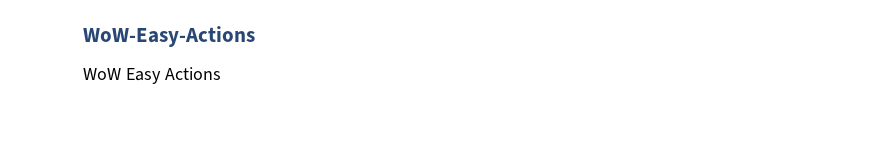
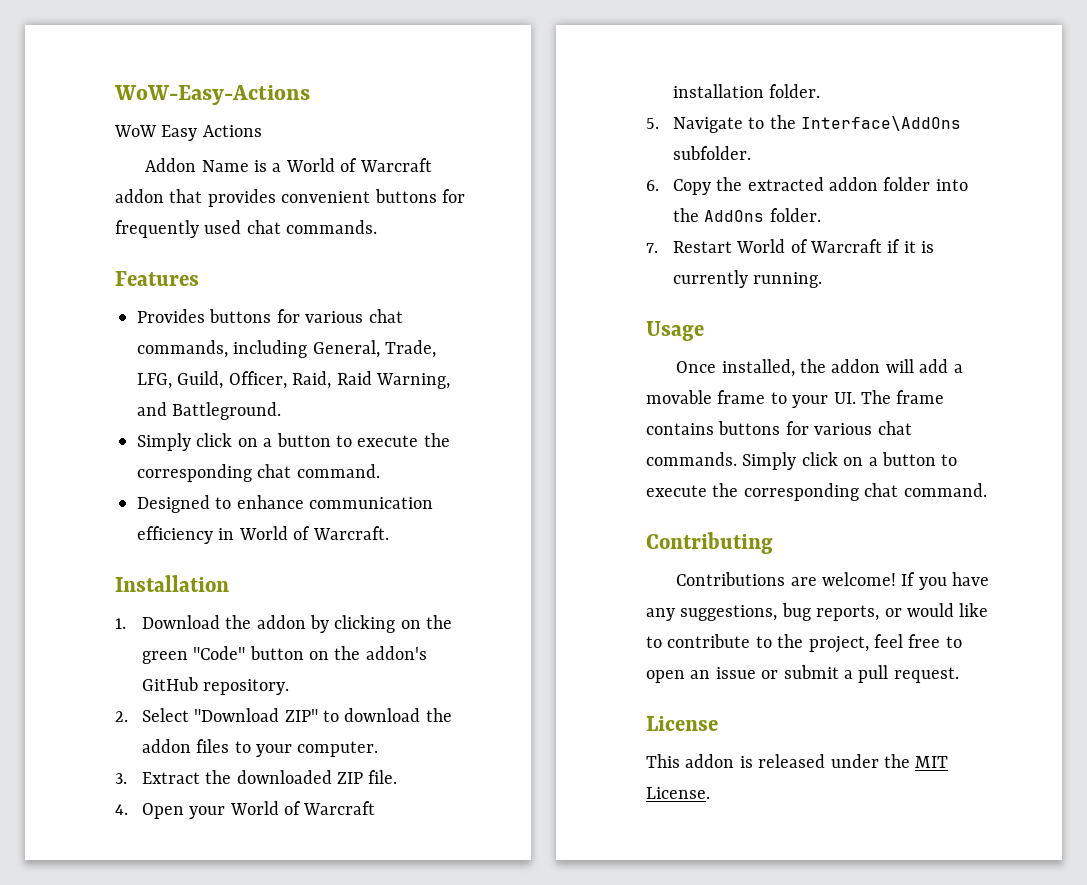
+ Addon Name is a World of Warcraft addon that provides convenient buttons for frequently used chat commands.
+ Features
+ Provides buttons for various chat commands, including General, Trade, LFG, Guild, Officer, Raid, Raid Warning, and Battleground.
+ Simply click on a button to execute the corresponding chat command.
+ Designed to enhance communication efficiency in World of Warcraft.
+ Installation
+ 1. Download the addon by clicking on the green "Code" button on the addon's GitHub repository.
+ 2. Select "Download ZIP" to download the addon files to your computer.
+ 3. Extract the downloaded ZIP file.
+ 4. Open your World of Warcraft installation folder.
+ 5. Navigate to the Interface\AddOns subfolder.
+ 6. Copy the extracted addon folder into the AddOns folder.
+ 7. Restart World of Warcraft if it is currently running.
+ Usage
+ Once installed, the addon will add a movable frame to your UI. The frame contains buttons for various chat commands. Simply click on a button to execute the corresponding chat command.
+ Contributing
+ Contributions are welcome! If you have any suggestions, bug reports, or would like to contribute to the project, feel free to open an issue or submit a pull request.
+ License
+ This addon is released under the MIT License.

